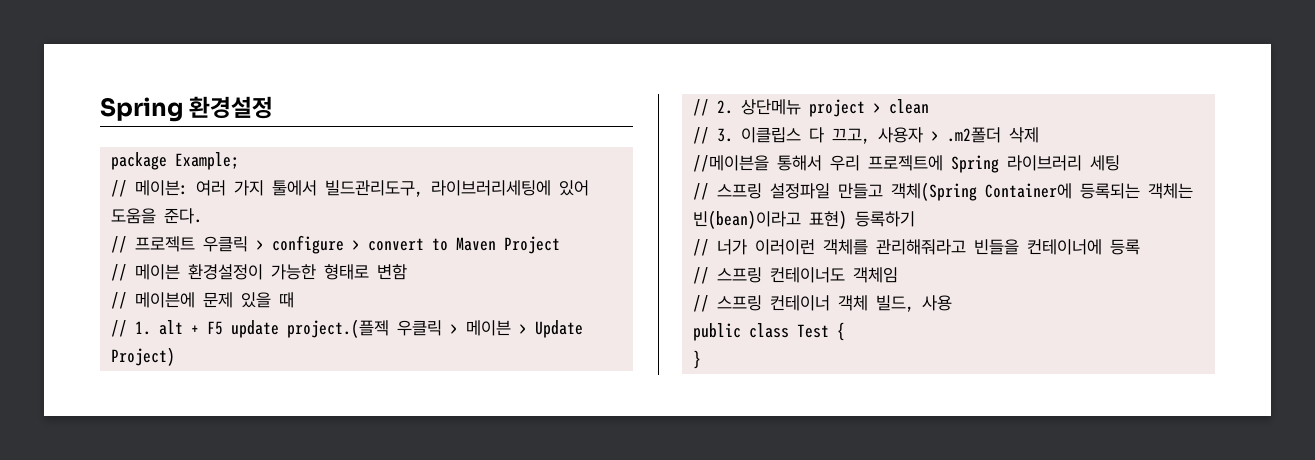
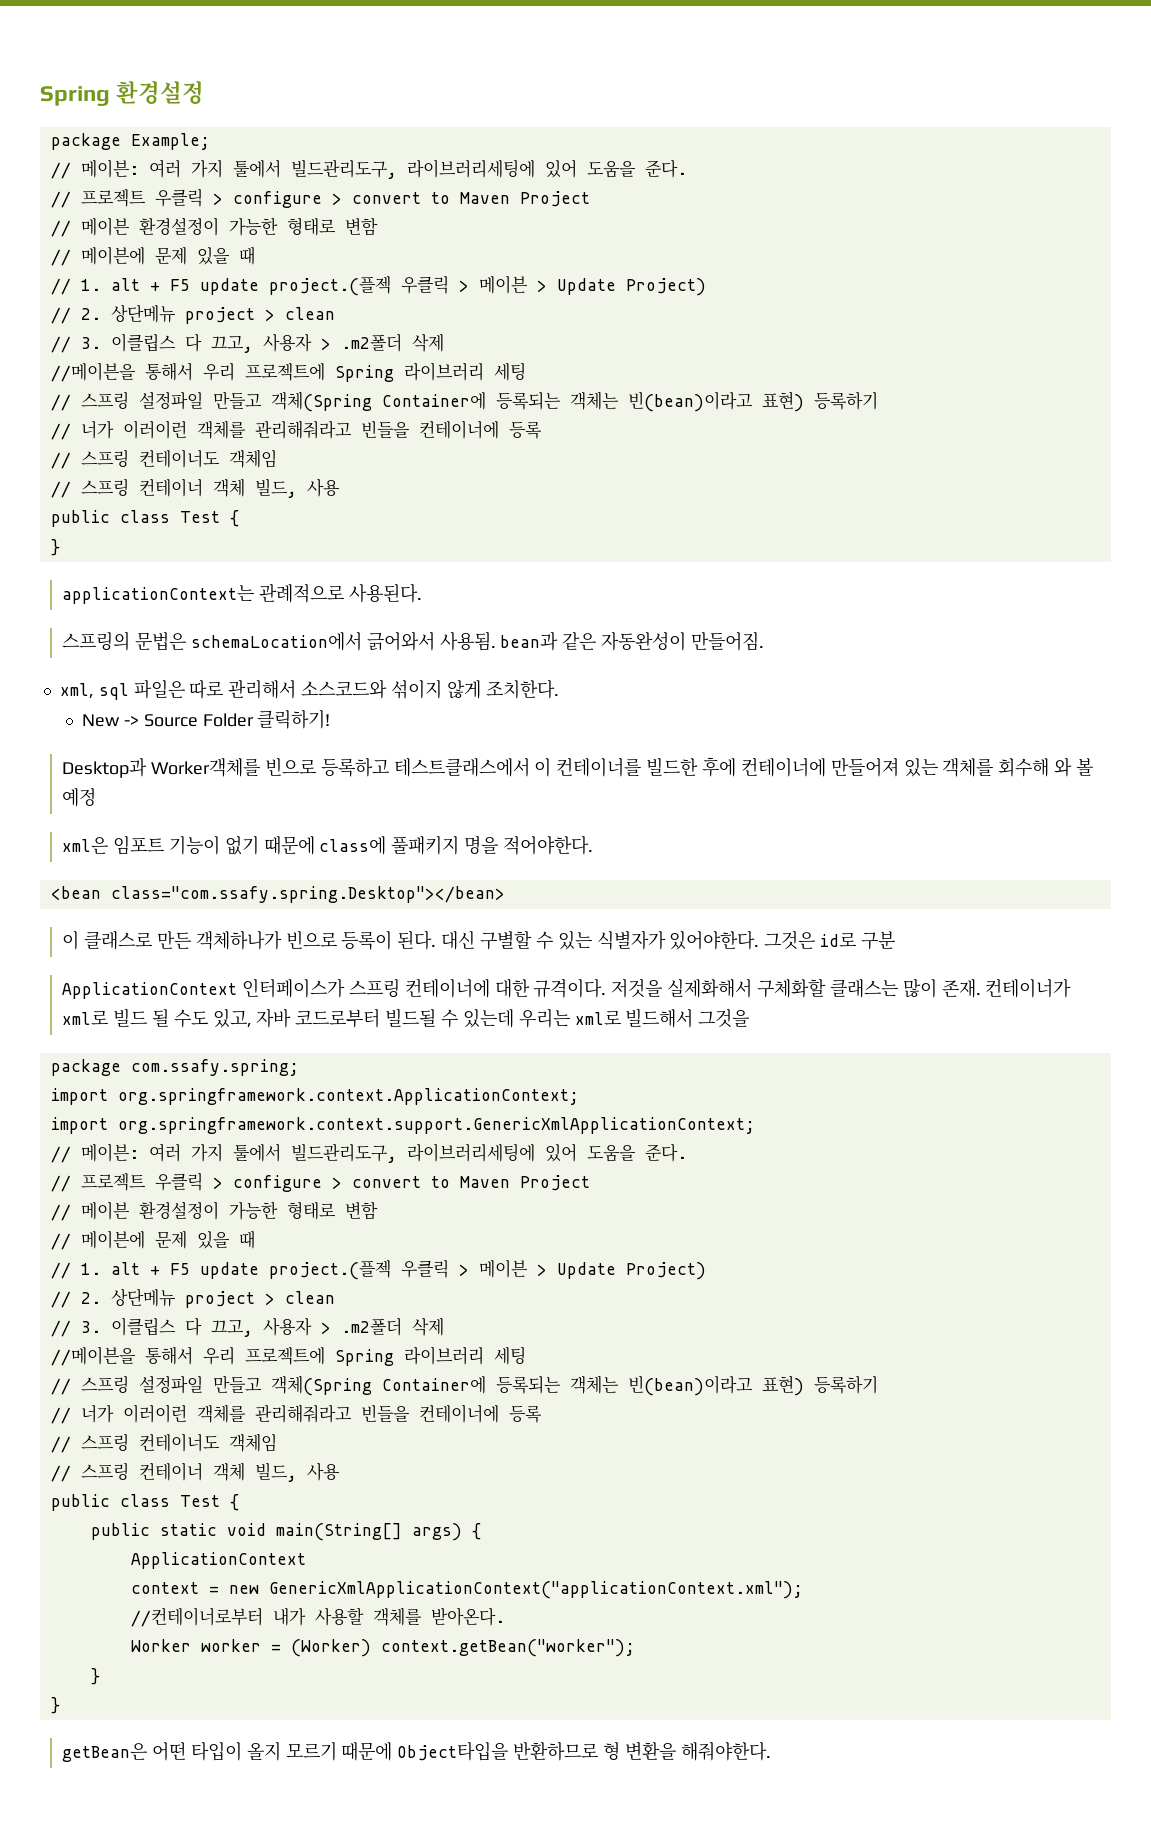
+ applicationContext는 관례적으로 사용된다.
+ 스프링의 문법은 schemaLocation에서 긁어와서 사용됨. bean과 같은 자동완성이 만들어짐.
+ xml, sql 파일은 따로 관리해서 소스코드와 섞이지 않게 조치한다.
+ New -> Source Folder 클릭하기!
+ Desktop과 Worker객체를 빈으로 등록하고 테스트클래스에서 이 컨테이너를 빌드한 후에 컨테이너에 만들어져 있는 객체를 회수해 와 볼 예정
+ xml은 임포트 기능이 없기 때문에 class에 풀패키지 명을 적어야한다.
+ <bean class="com.ssafy.spring.Desktop"></bean>
+ 이 클래스로 만든 객체하나가 빈으로 등록이 된다. 대신 구별할 수 있는 식별자가 있어야한다. 그것은 id로 구분
+ ApplicationContext 인터페이스가 스프링 컨테이너에 대한 규격이다. 저것을 실제화해서 구체화할 클래스는 많이 존재. 컨테이너가 xml로 빌드 될 수도 있고, 자바 코드로부터 빌드될 수 있는데 우리는 xml로 빌드해서 그것을
+ package com.ssafy.spring;
+ import org.springframework.context.ApplicationContext;
+ import org.springframework.context.support.GenericXmlApplicationContext;
+ // 메이븐: 여러 가지 툴에서 빌드관리도구, 라이브러리세팅에 있어 도움을 준다.
+ // 프로젝트 우클릭 > configure > convert to Maven Project
+ // 메이븐 환경설정이 가능한 형태로 변함
+ // 메이븐에 문제 있을 때
+ // 1. alt + F5 update project.(플젝 우클릭 > 메이븐 > Update Project)
+ // 2. 상단메뉴 project > clean
+ // 3. 이클립스 다 끄고, 사용자 > .m2폴더 삭제
+ //메이븐을 통해서 우리 프로젝트에 Spring 라이브러리 세팅
+ // 스프링 설정파일 만들고 객체(Spring Container에 등록되는 객체는 빈(bean)이라고 표현) 등록하기
+ // 너가 이러이런 객체를 관리해줘라고 빈들을 컨테이너에 등록
+ // 스프링 컨테이너도 객체임
+ // 스프링 컨테이너 객체 빌드, 사용
+ public class Test {
+ public static void main(String[] args) {
+ ApplicationContext
+ context = new GenericXmlApplicationContext("applicationContext.xml");
+ //컨테이너로부터 내가 사용할 객체를 받아온다.
+ Worker worker = (Worker) context.getBean("worker");
+ }
+ }
+ getBean은 어떤 타입이 올지 모르기 때문에 Object타입을 반환하므로 형 변환을 해줘야한다.

